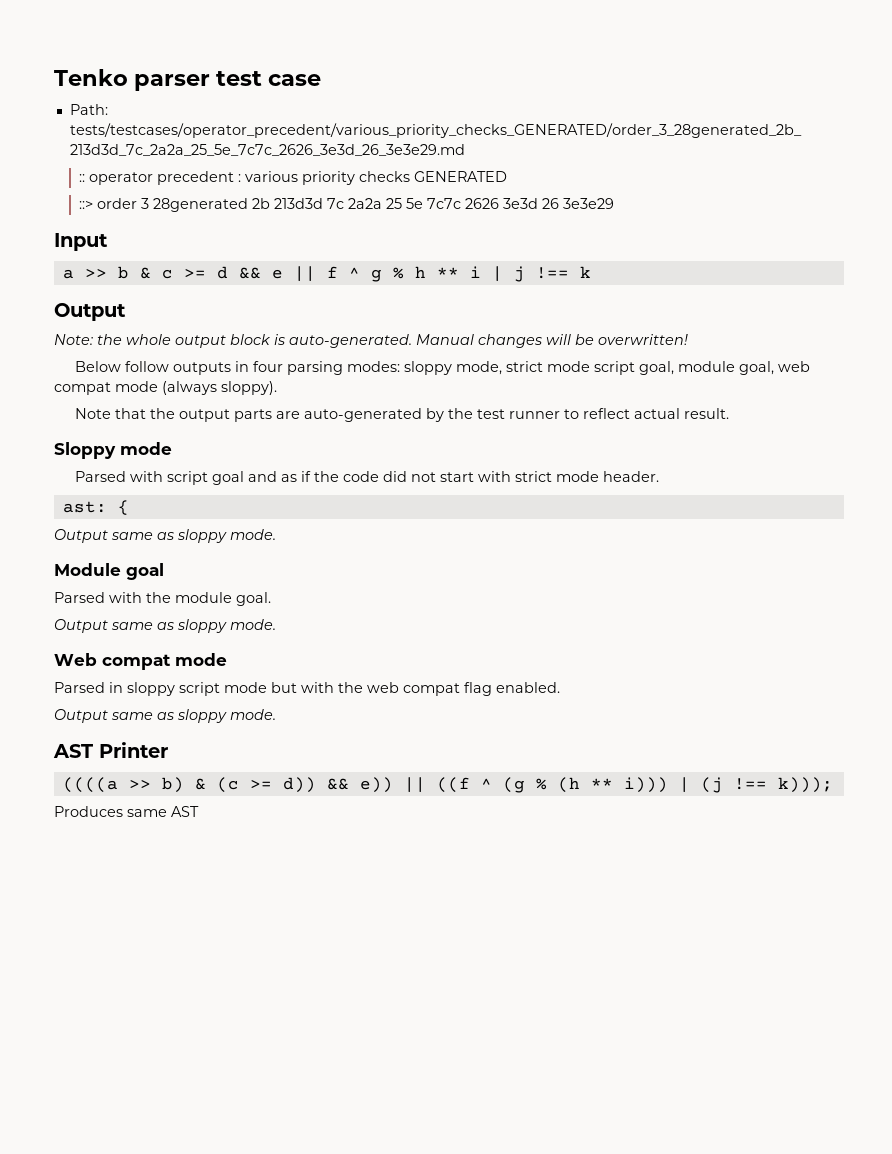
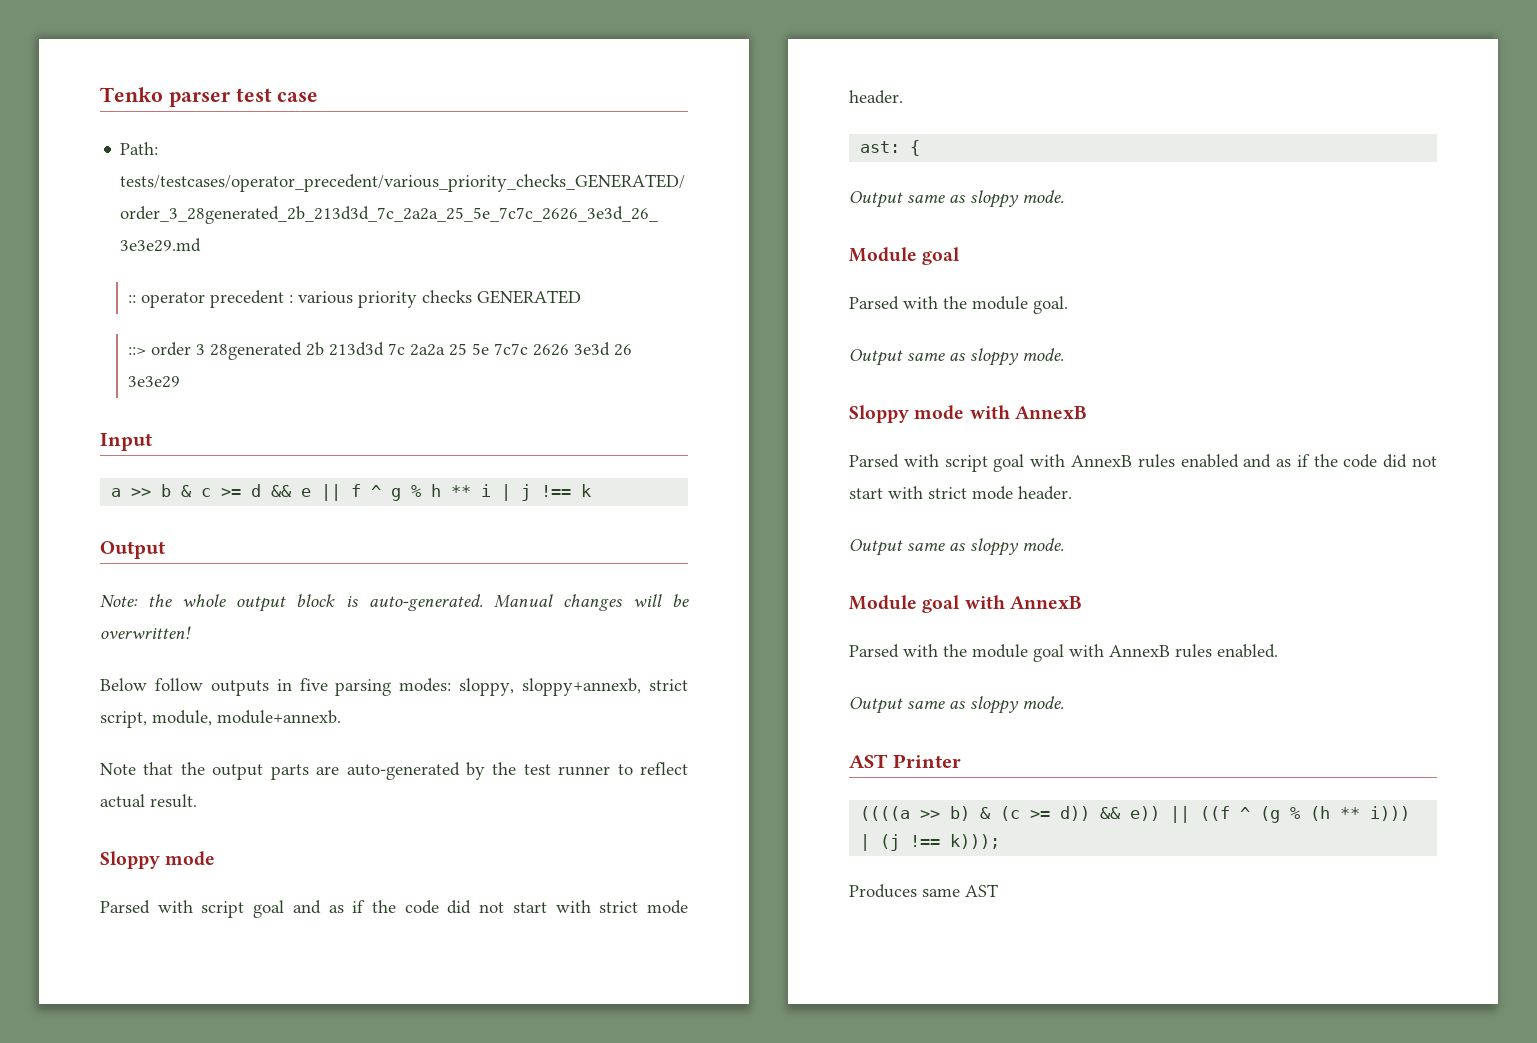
- Below follow outputs in four parsing modes: sloppy mode, strict mode script goal, module goal, web compat mode (always sloppy).
+ Below follow outputs in five parsing modes: sloppy, sloppy+annexb, strict script, module, module+annexb.
- Web compat mode
- Parsed in sloppy script mode but with the web compat flag enabled.
+ Sloppy mode with AnnexB
+ Parsed with script goal with AnnexB rules enabled and as if the code did not start with strict mode header.
+ Output same as sloppy mode.
+ Module goal with AnnexB
+ Parsed with the module goal with AnnexB rules enabled.

